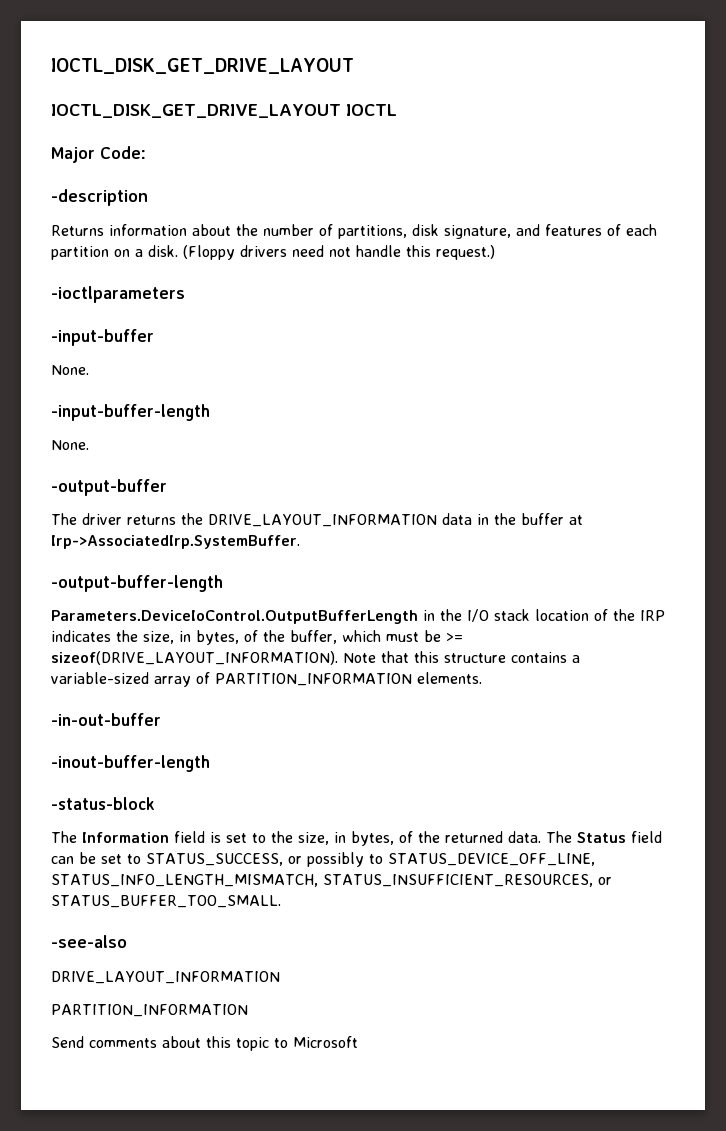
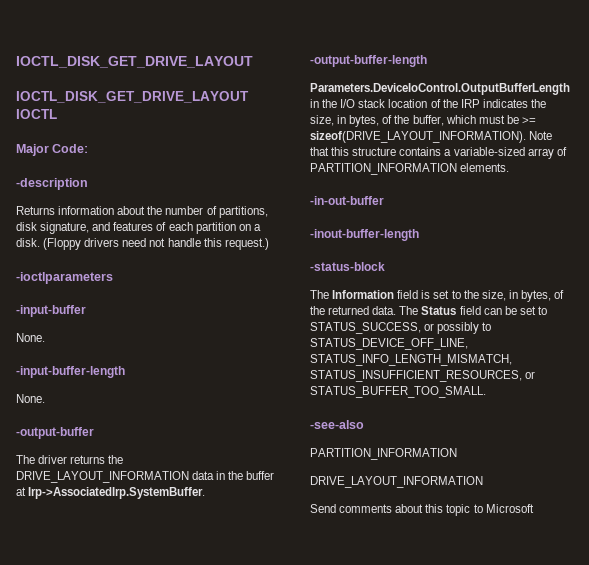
  -see-also
+ PARTITION_INFORMATION
  DRIVE_LAYOUT_INFORMATION
- PARTITION_INFORMATION

